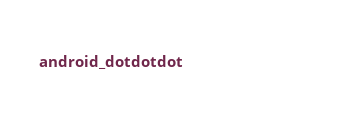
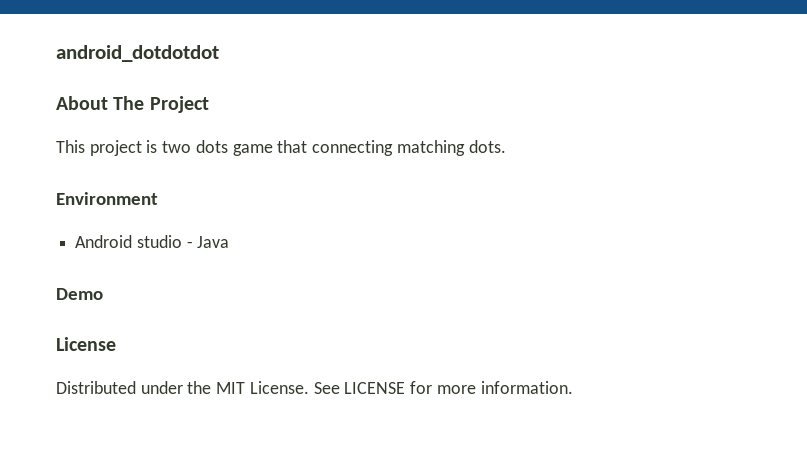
+ About The Project
+ This project is two dots game that connecting matching dots.
+ Environment
+ Android studio - Java
+ Demo
+ License
+ Distributed under the MIT License. See LICENSE for more information.

